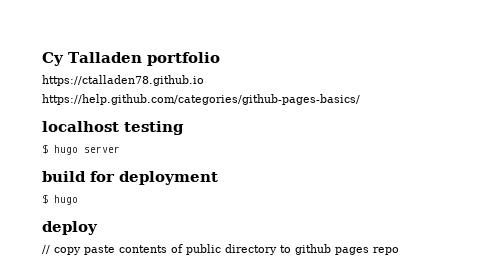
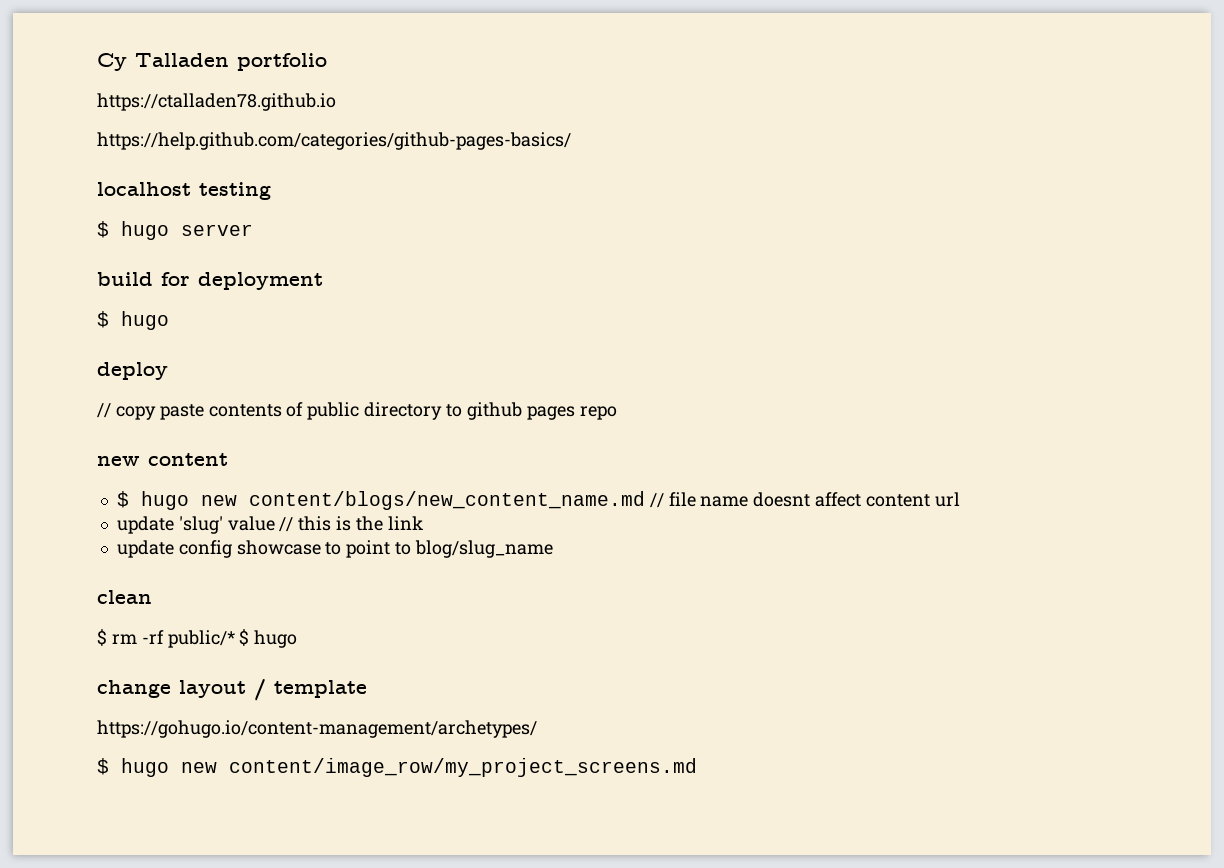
+ new content
+ $ hugo new content/blogs/new_content_name.md // file name doesnt affect content url
+ update 'slug' value // this is the link
+ update config showcase to point to blog/slug_name
+ clean
+ $ rm -rf public/* $ hugo
+ change layout / template
+ https://gohugo.io/content-management/archetypes/
+ $ hugo new content/image_row/my_project_screens.md

